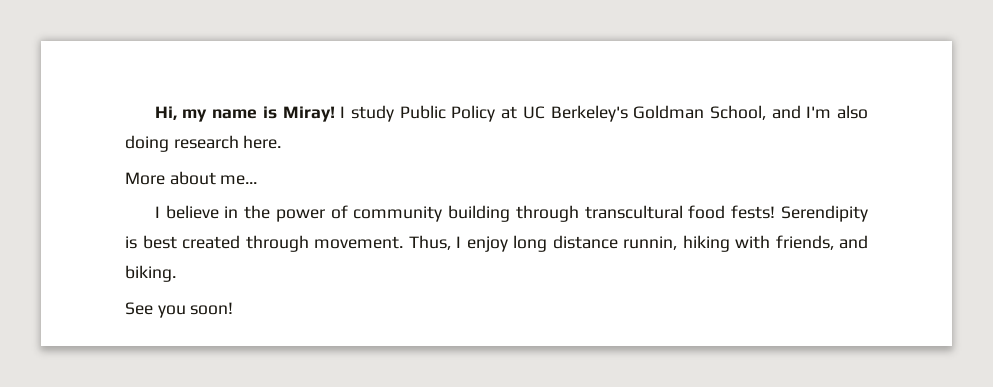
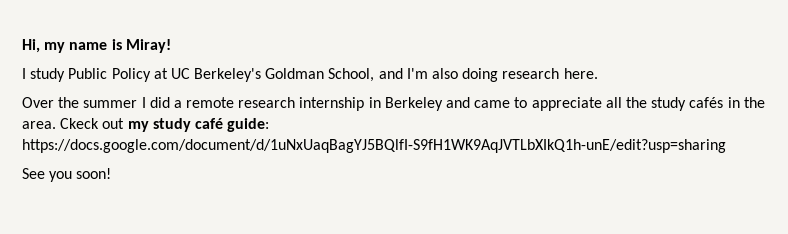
- Hi, my name is Miray! I study Public Policy at UC Berkeley's Goldman School, and I'm also doing research here.
+ Hi, my name is Miray!
+ I study Public Policy at UC Berkeley's Goldman School, and I'm also doing research here.
- More about me...
- I believe in the power of community building through transcultural food fests! Serendipity is best created through movement. Thus, I enjoy long distance runnin, hiking with friends, and biking.
+ Over the summer I did a remote research internship in Berkeley and came to appreciate all the study cafés in the area. Ckeck out my study café guide: https://docs.google.com/document/d/1uNxUaqBagYJ5BQlfI-S9fH1WK9AqJVTLbXIkQ1h-unE/edit?usp=sharing

